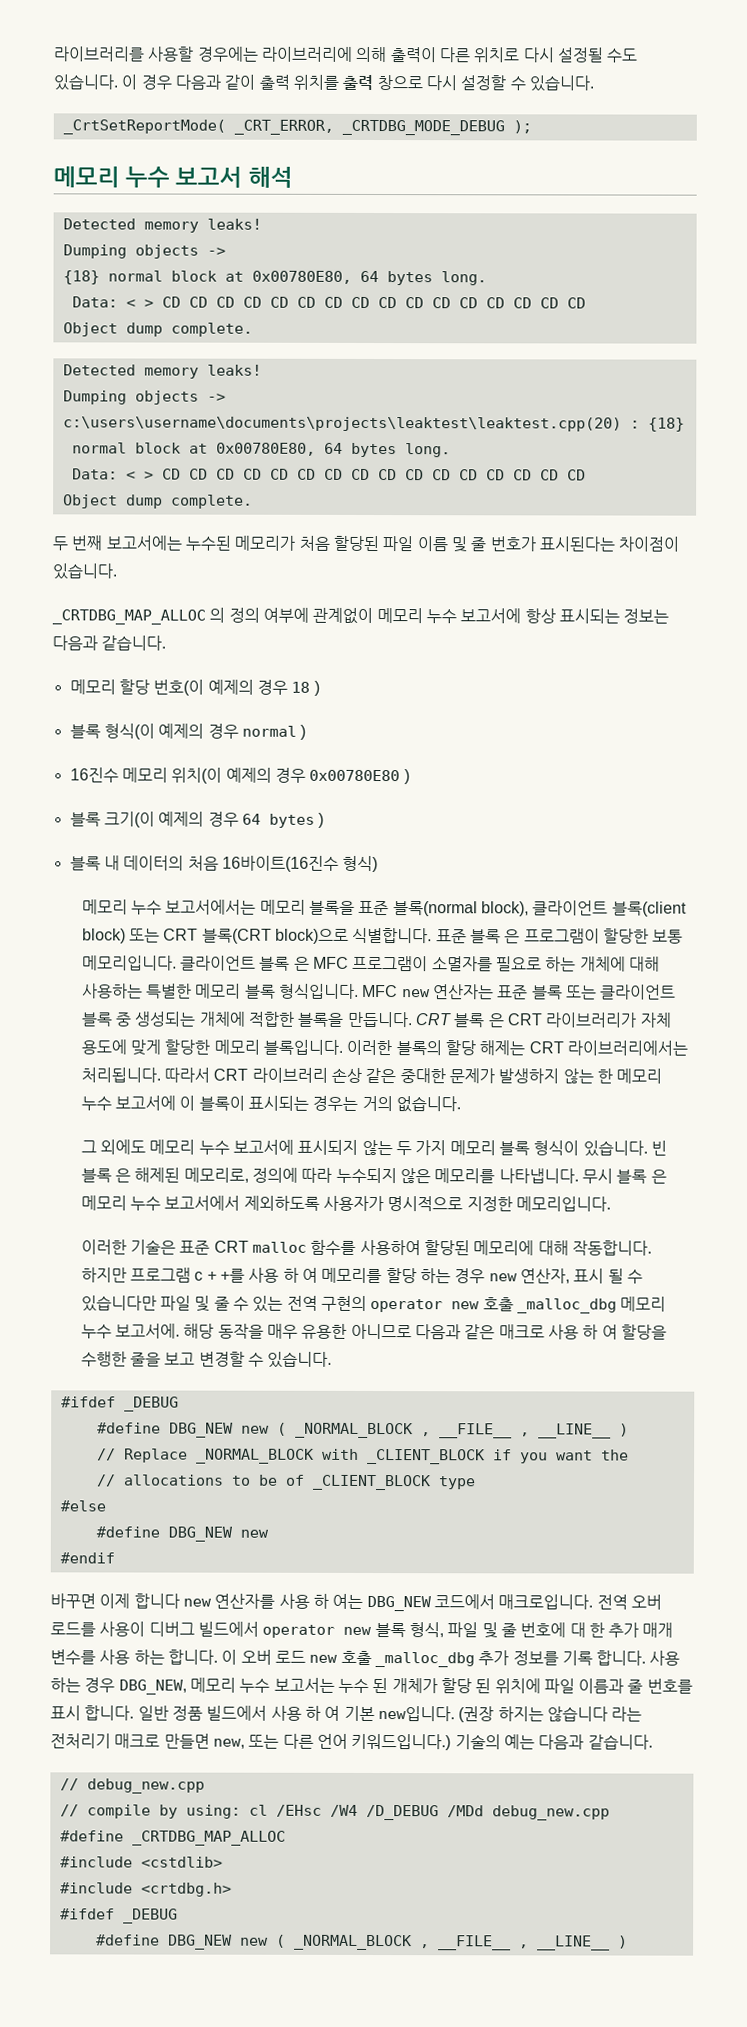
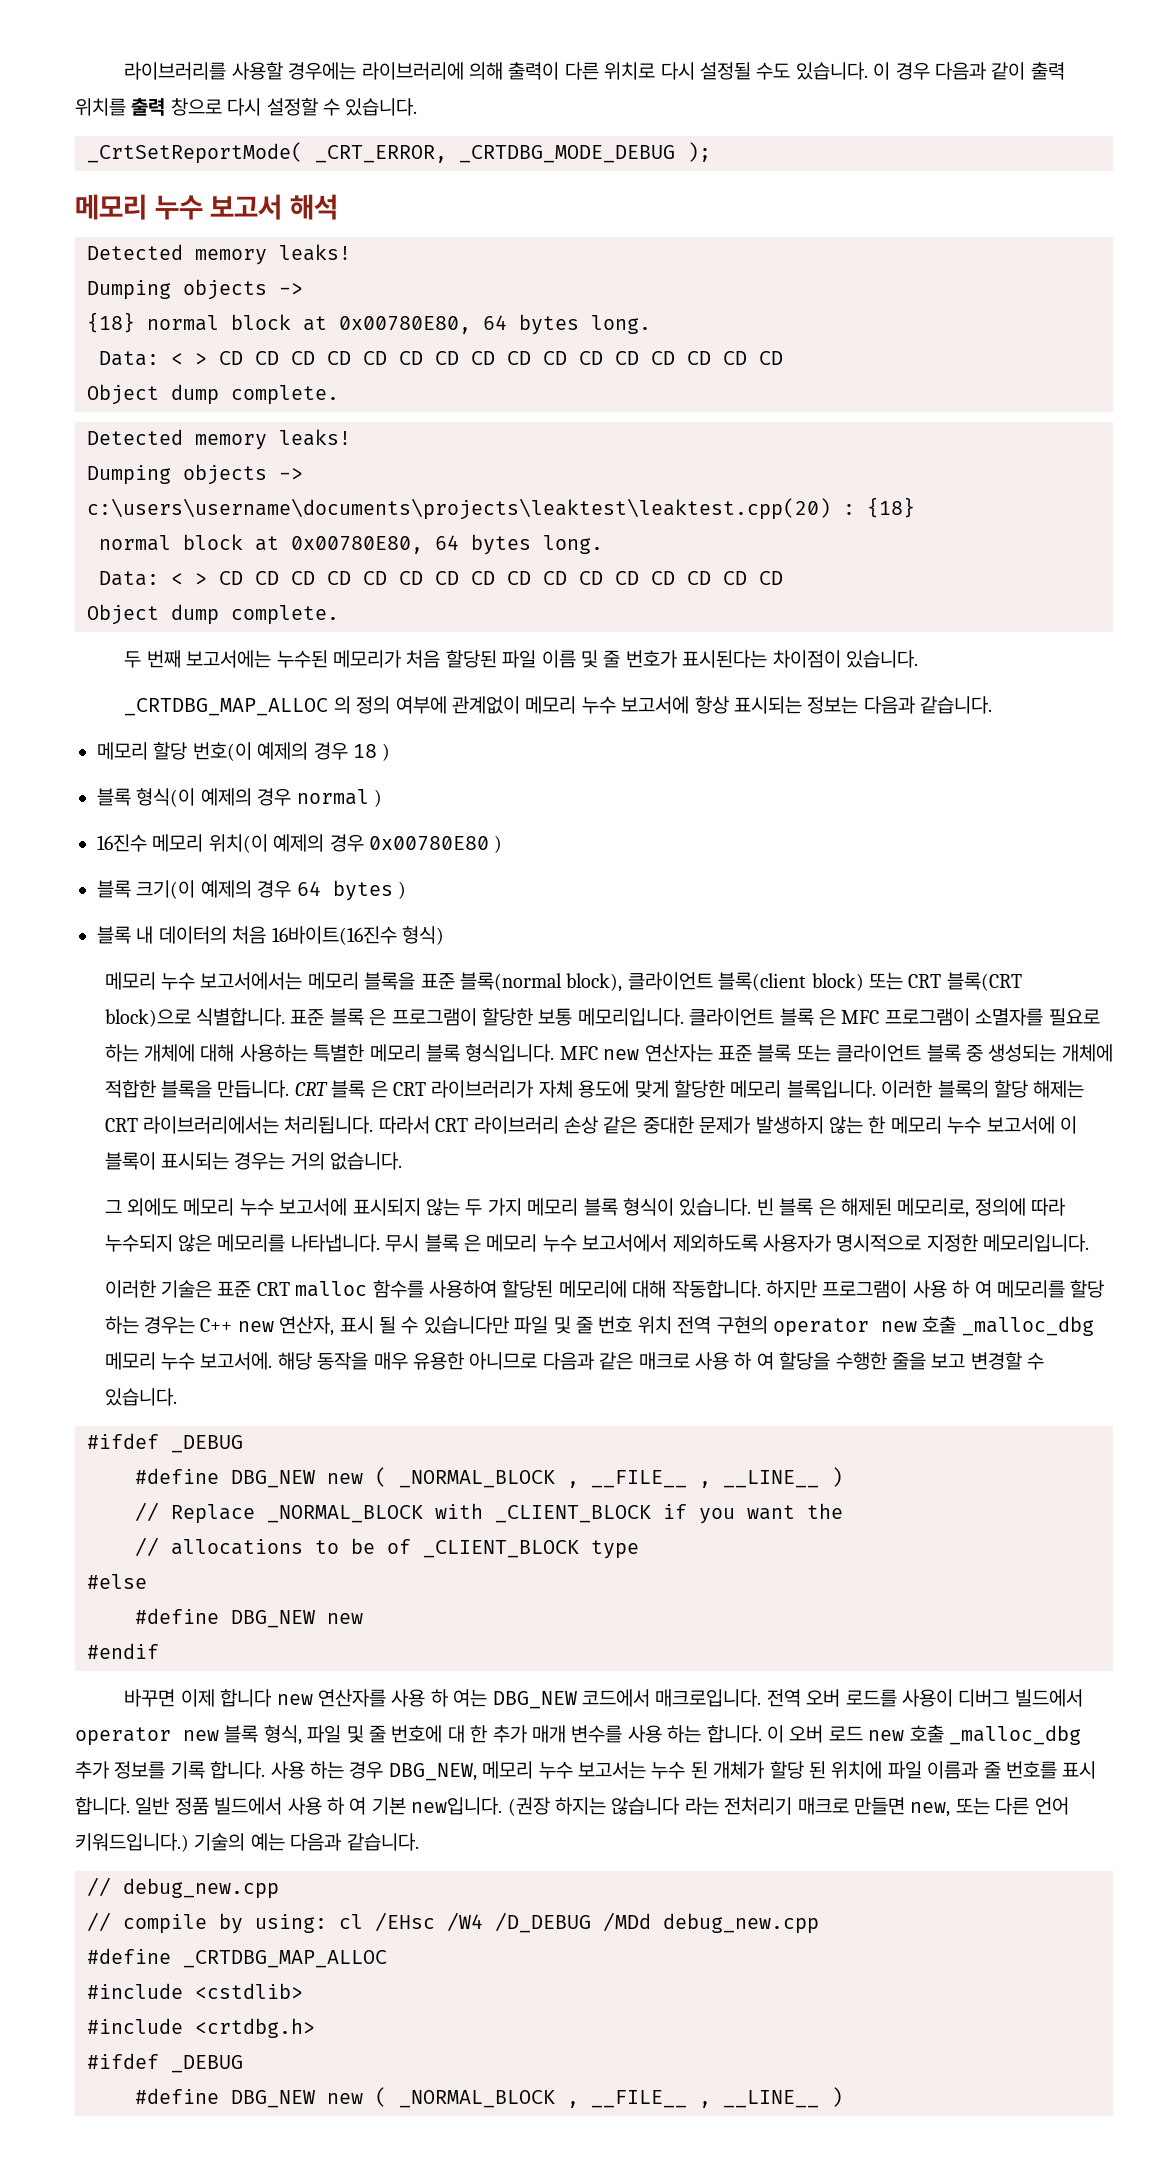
- 하지만 프로그램 c + +를 사용 하 여 메모리를 할당 하는 경우 new 연산자, 표시 될 수 있습니다만 파일 및 줄 수 있는 전역 구현의 operator new 호출 _malloc_dbg 메모리 누수 보고서에.
+ 하지만 프로그램이 사용 하 여 메모리를 할당 하는 경우는 C++ new 연산자, 표시 될 수 있습니다만 파일 및 줄 번호 위치 전역 구현의 operator new 호출 _malloc_dbg 메모리 누수 보고서에.

